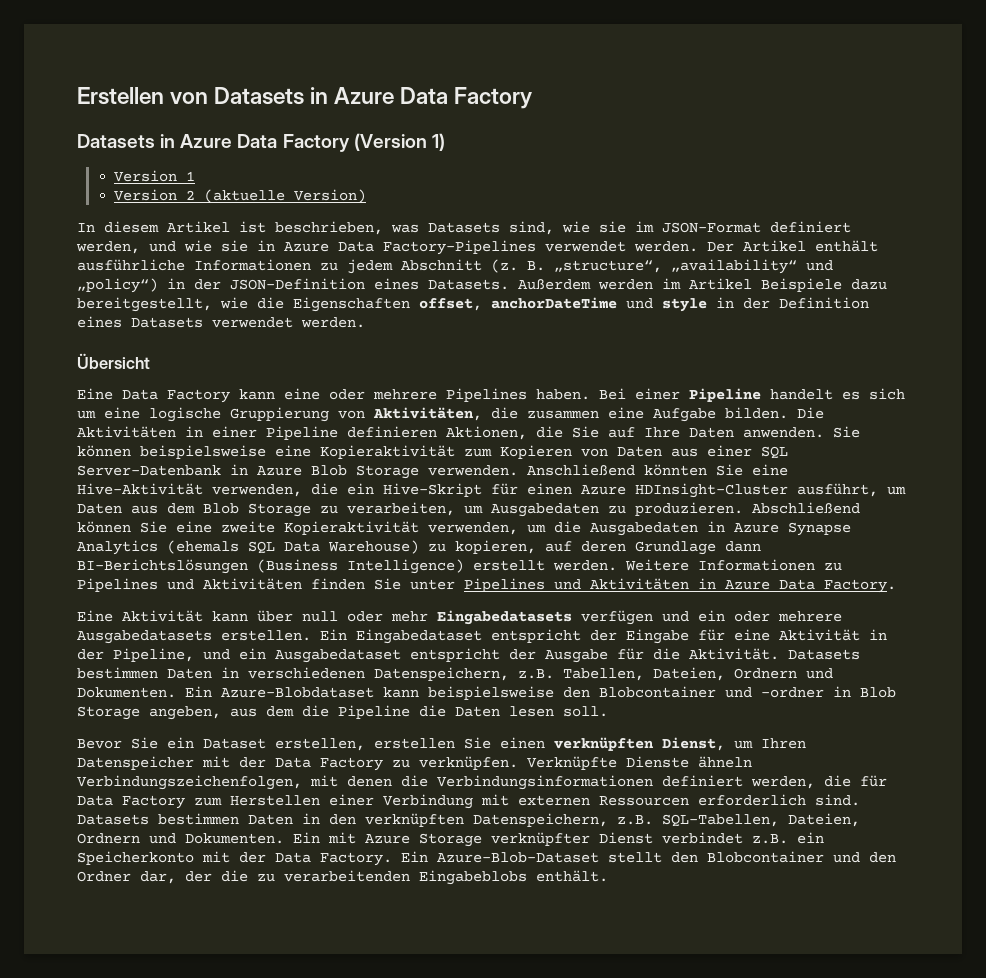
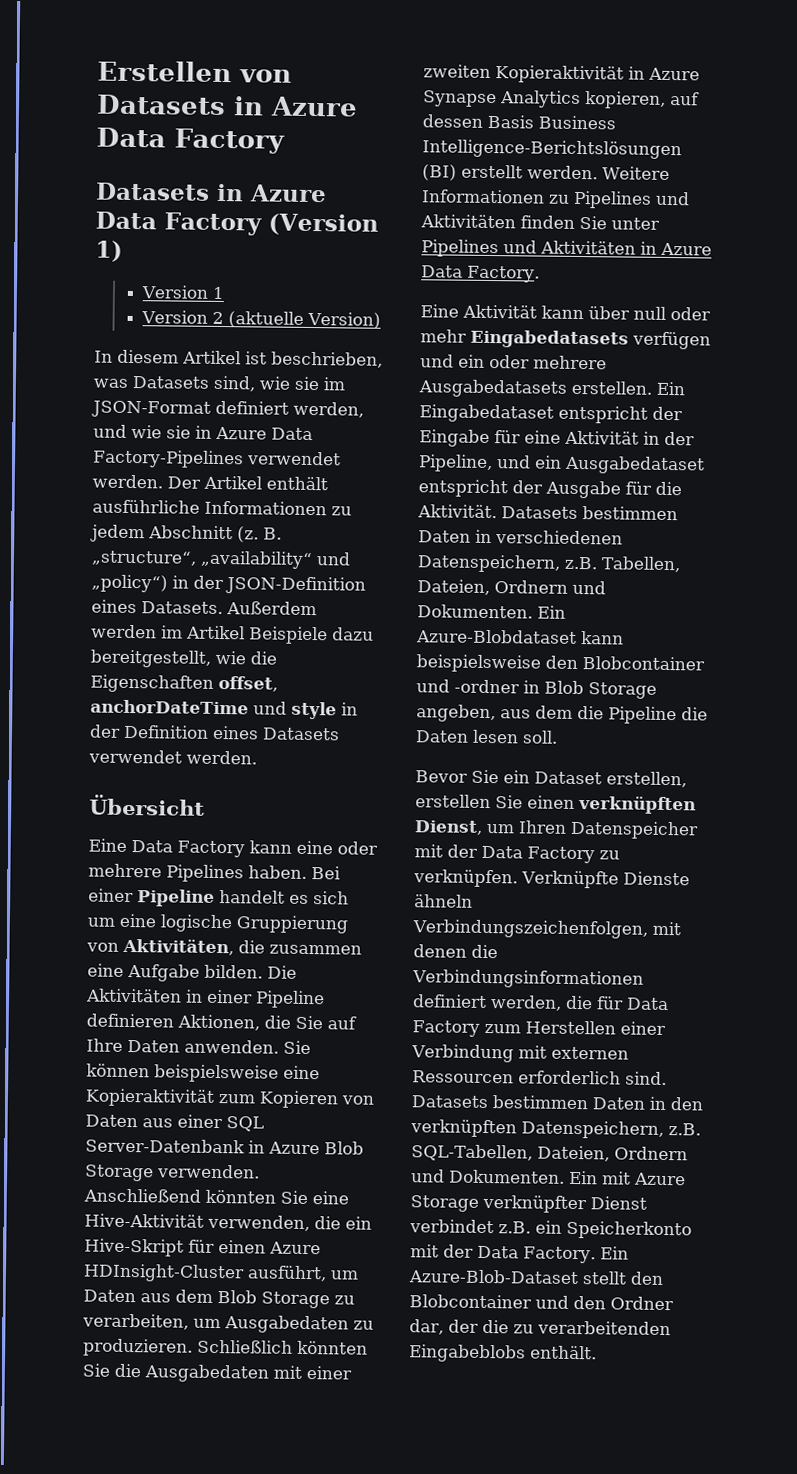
- Abschließend können Sie eine zweite Kopieraktivität verwenden, um die Ausgabedaten in Azure Synapse Analytics (ehemals SQL Data Warehouse) zu kopieren, auf deren Grundlage dann BI-Berichtslösungen (Business Intelligence) erstellt werden.
+ Schließlich könnten Sie die Ausgabedaten mit einer zweiten Kopieraktivität in Azure Synapse Analytics kopieren, auf dessen Basis Business Intelligence-Berichtslösungen (BI) erstellt werden.

